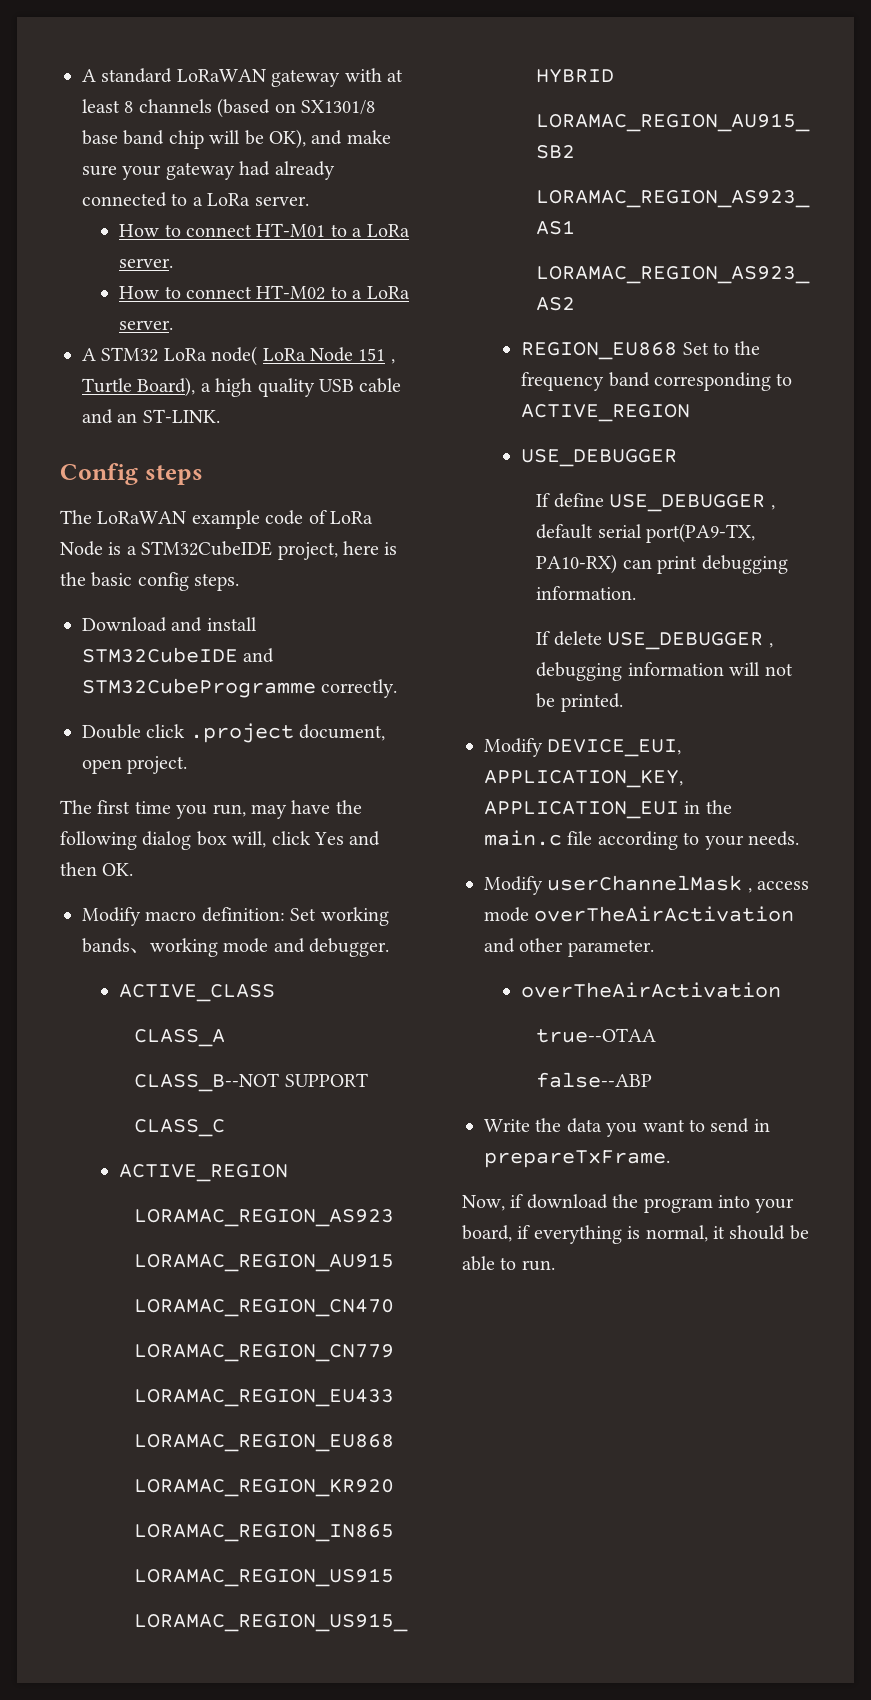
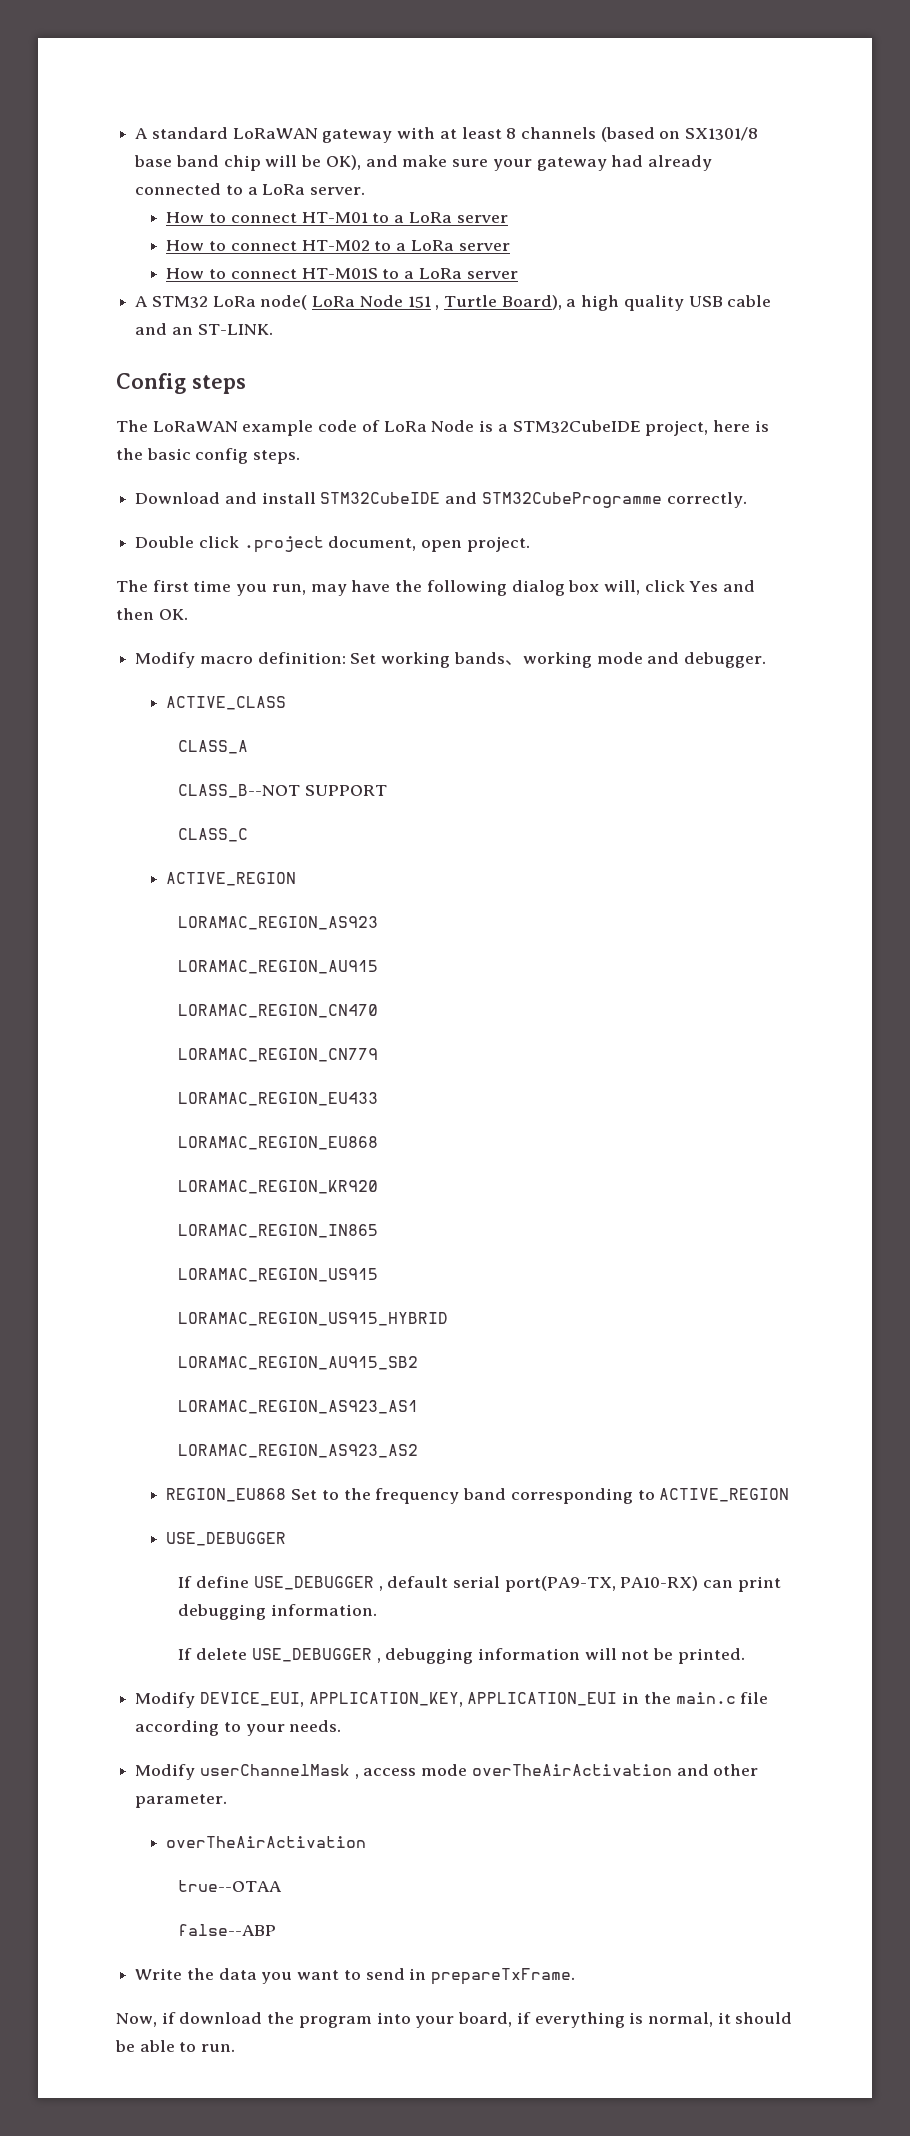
- How to connect HT-M01 to a LoRa server.
+ How to connect HT-M01 to a LoRa server
- How to connect HT-M02 to a LoRa server.
+ How to connect HT-M02 to a LoRa server
+ How to connect HT-M01S to a LoRa server

